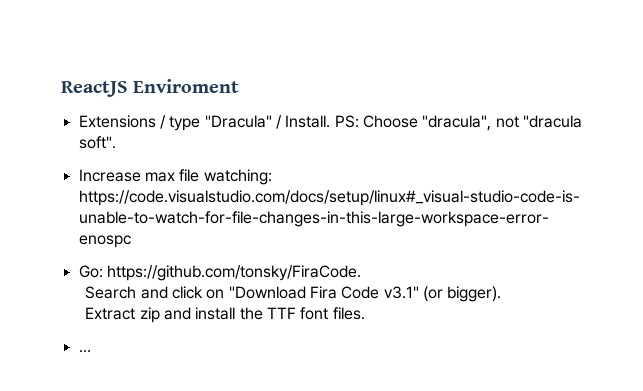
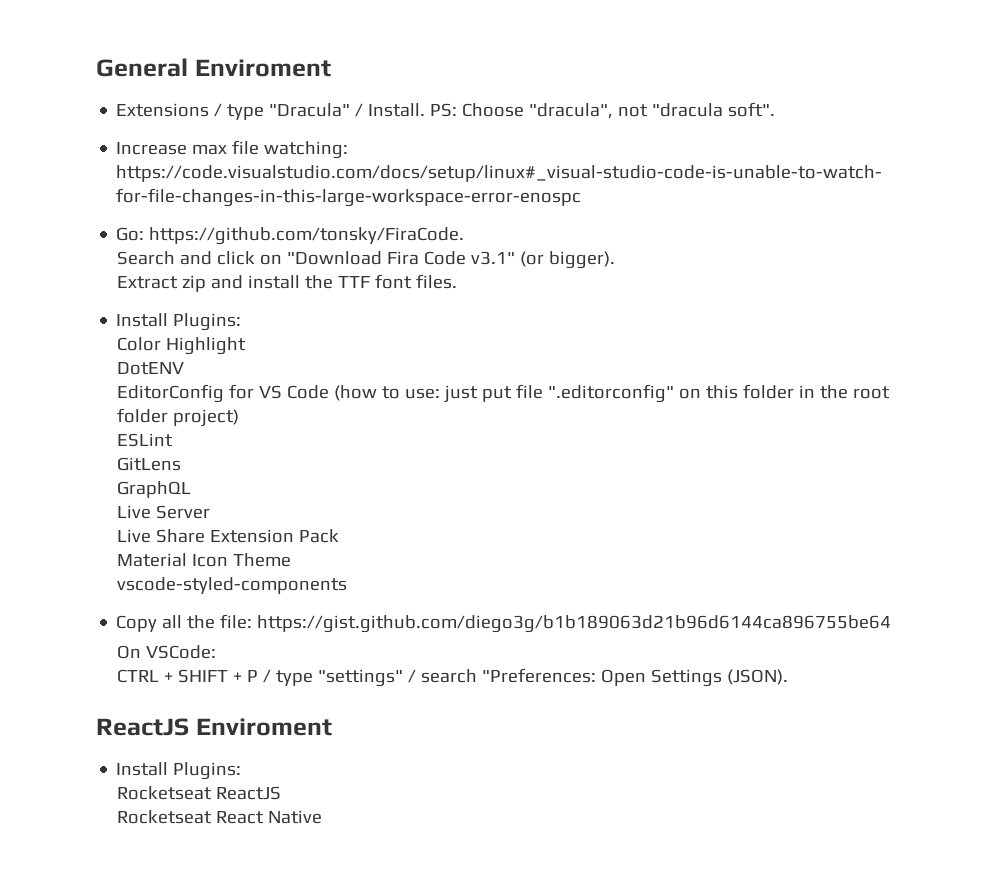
- ReactJS Enviroment
+ General Enviroment
  Extract zip and install the TTF font files.
- ...
+ Install Plugins:
+ Color Highlight
+ DotENV
+ EditorConfig for VS Code (how to use: just put file ".editorconfig" on this folder in the root folder project)
+ ESLint
+ GitLens
+ GraphQL
+ Live Server
+ Live Share Extension Pack
+ Material Icon Theme
+ vscode-styled-components
+ Copy all the file: https://gist.github.com/diego3g/b1b189063d21b96d6144ca896755be64
+ On VSCode:
+ CTRL + SHIFT + P / type "settings" / search "Preferences: Open Settings (JSON).
+ ReactJS Enviroment
+ Install Plugins:
+ Rocketseat ReactJS
+ Rocketseat React Native

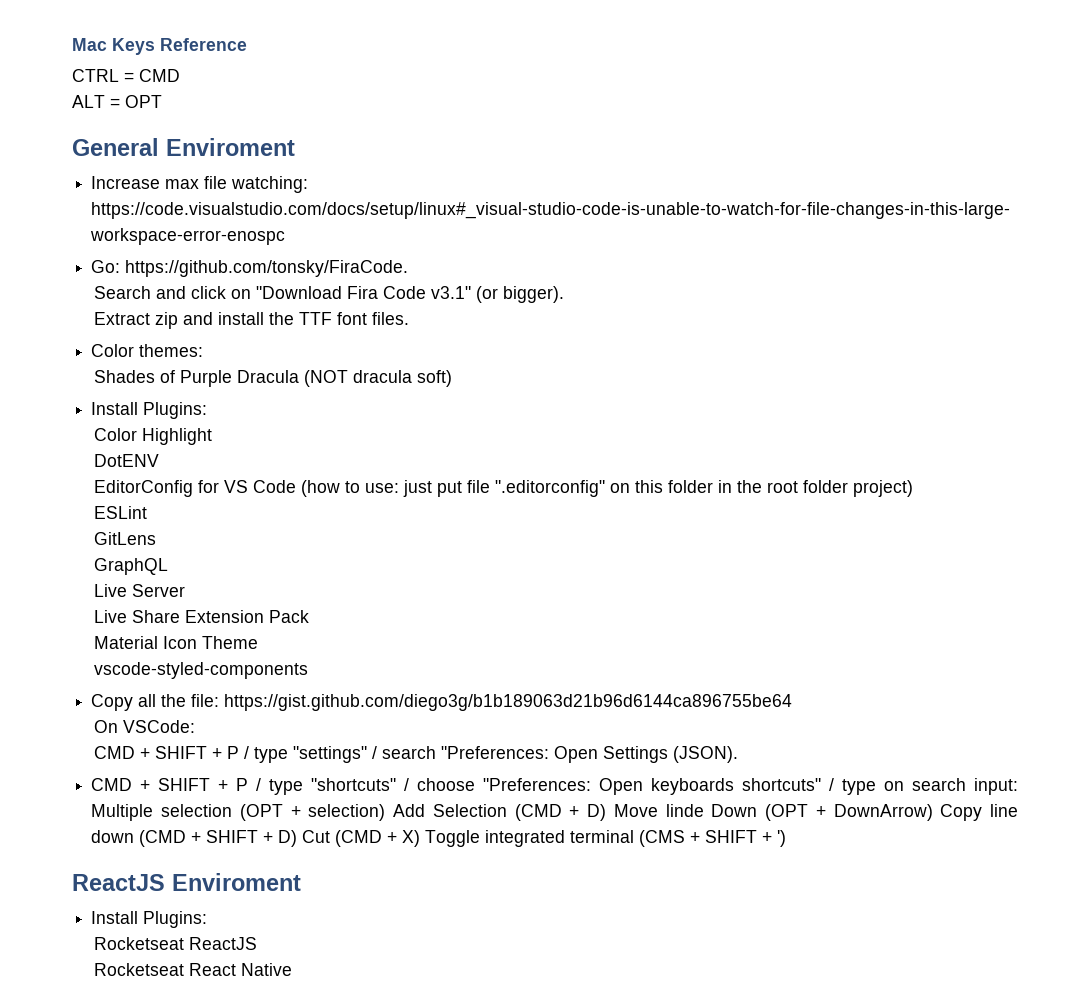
+ Mac Keys Reference
+ CTRL = CMD
+ ALT = OPT
  General Enviroment
- Extensions / type "Dracula" / Install. PS: Choose "dracula", not "dracula soft".
+ Color themes:
+ Shades of Purple Dracula (NOT dracula soft)
- CTRL + SHIFT + P / type "settings" / search "Preferences: Open Settings (JSON).
+ CMD + SHIFT + P / type "settings" / search "Preferences: Open Settings (JSON).
+ CMD + SHIFT + P / type "shortcuts" / choose "Preferences: Open keyboards shortcuts" / type on search input: Multiple selection (OPT + selection) Add Selection (CMD + D) Move linde Down (OPT + DownArrow) Copy line down (CMD + SHIFT + D) Cut (CMD + X) Toggle integrated terminal (CMS + SHIFT + ')

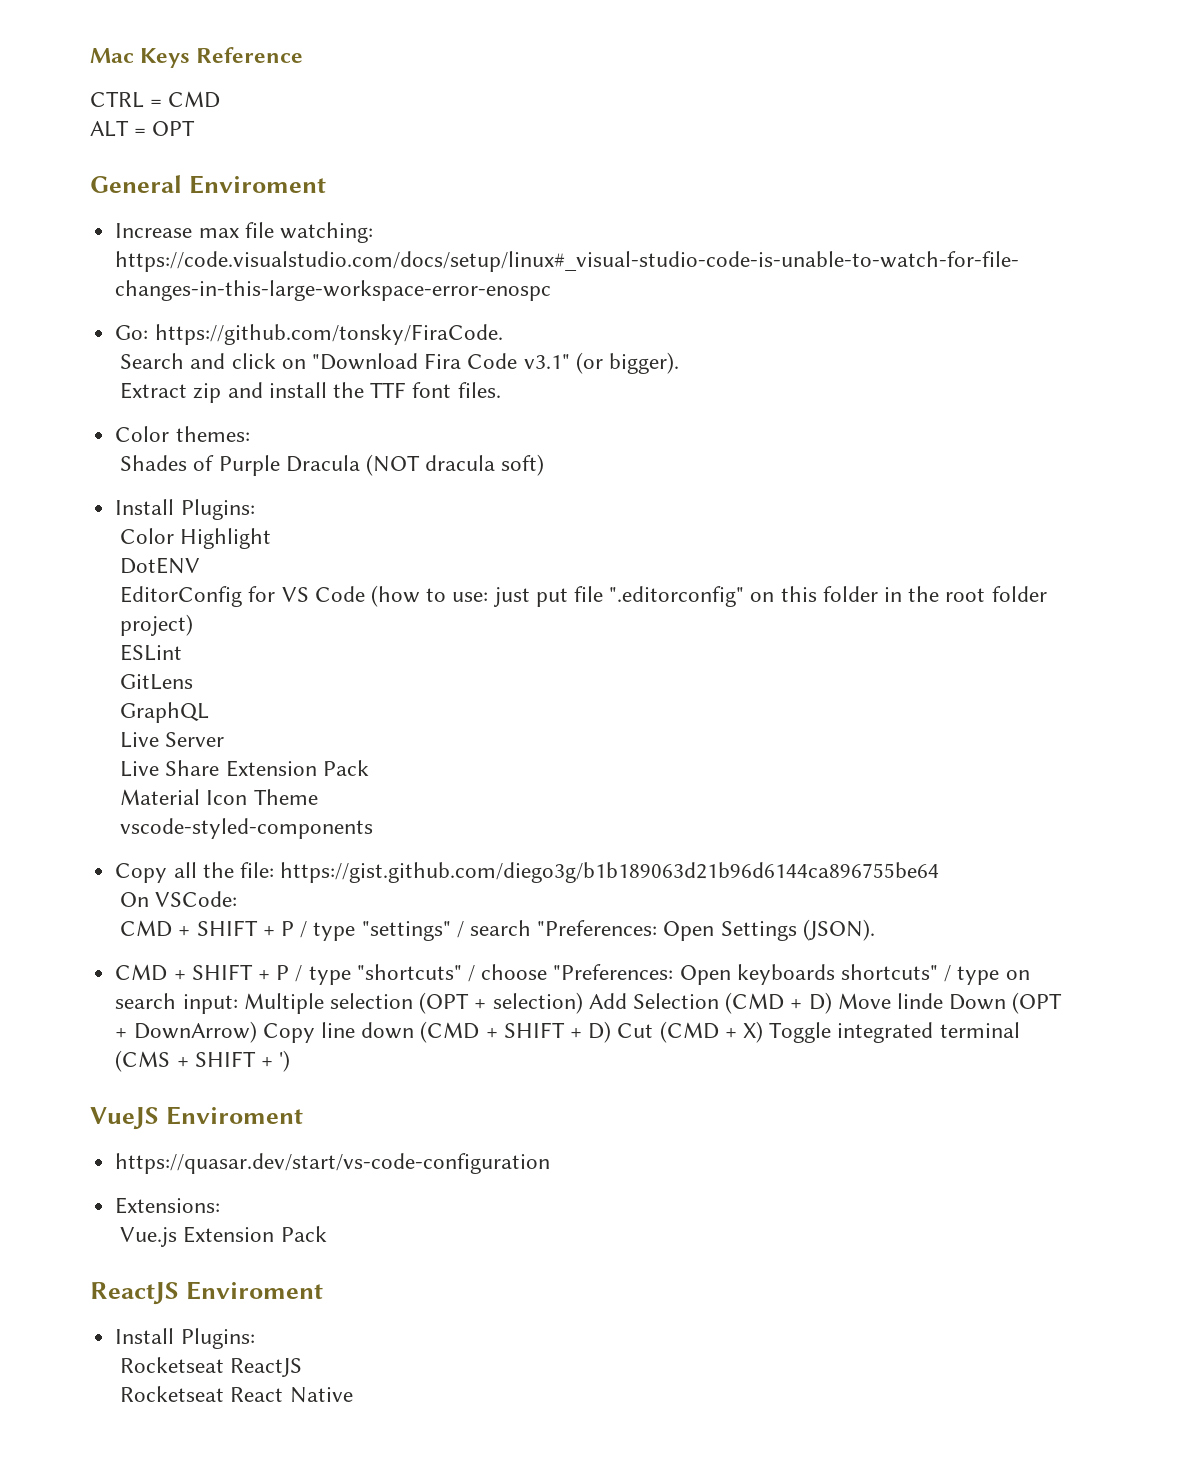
+ VueJS Enviroment
+ https://quasar.dev/start/vs-code-configuration
+ Extensions:
+ Vue.js Extension Pack

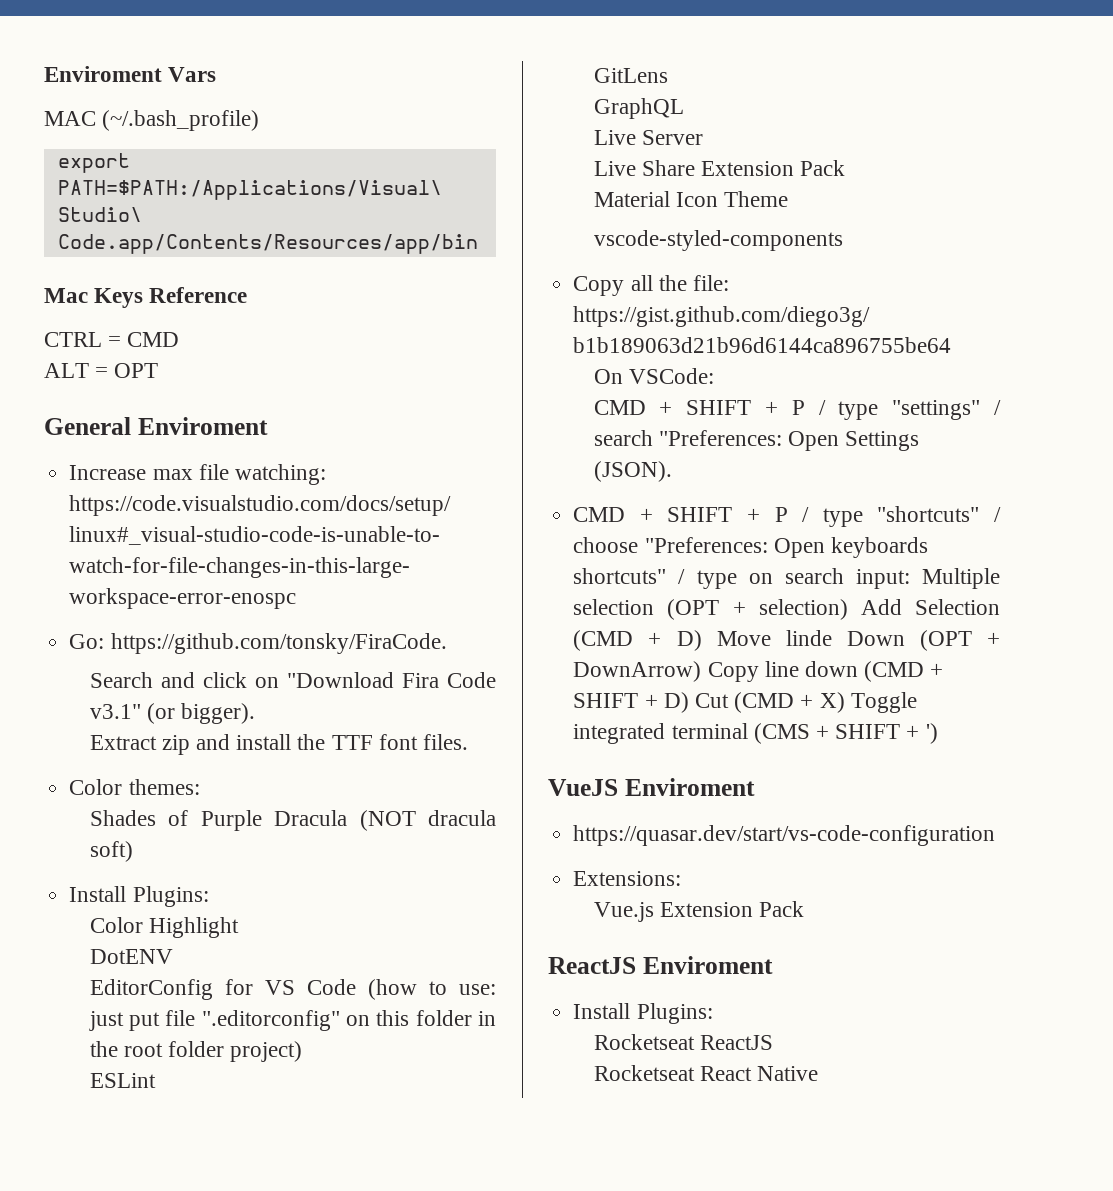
+ Enviroment Vars
+ MAC (~/.bash_profile)
+ export PATH=$PATH:/Applications/Visual\ Studio\ Code.app/Contents/Resources/app/bin

